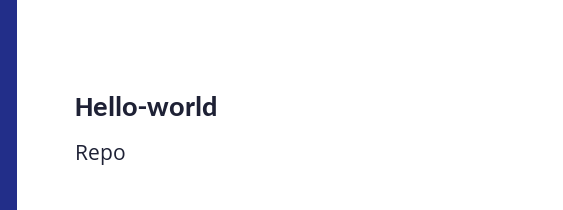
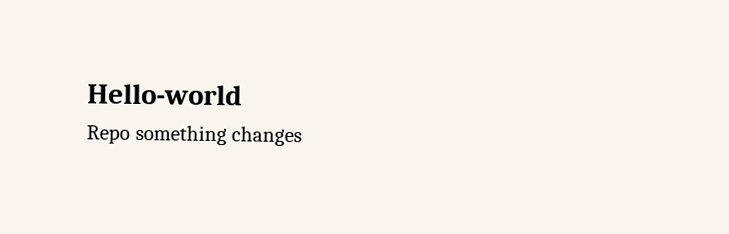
- Repo
+ Repo something changes

